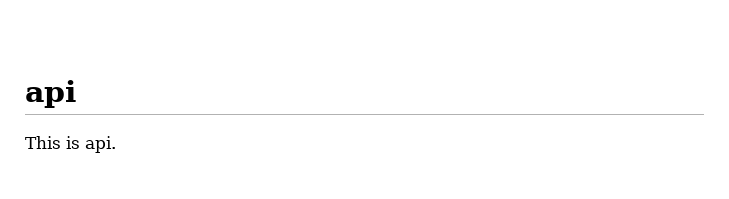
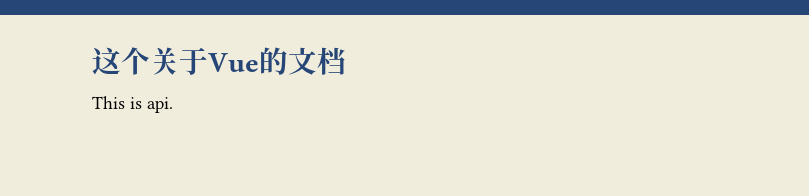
- api
+ 这个关于Vue的文档

